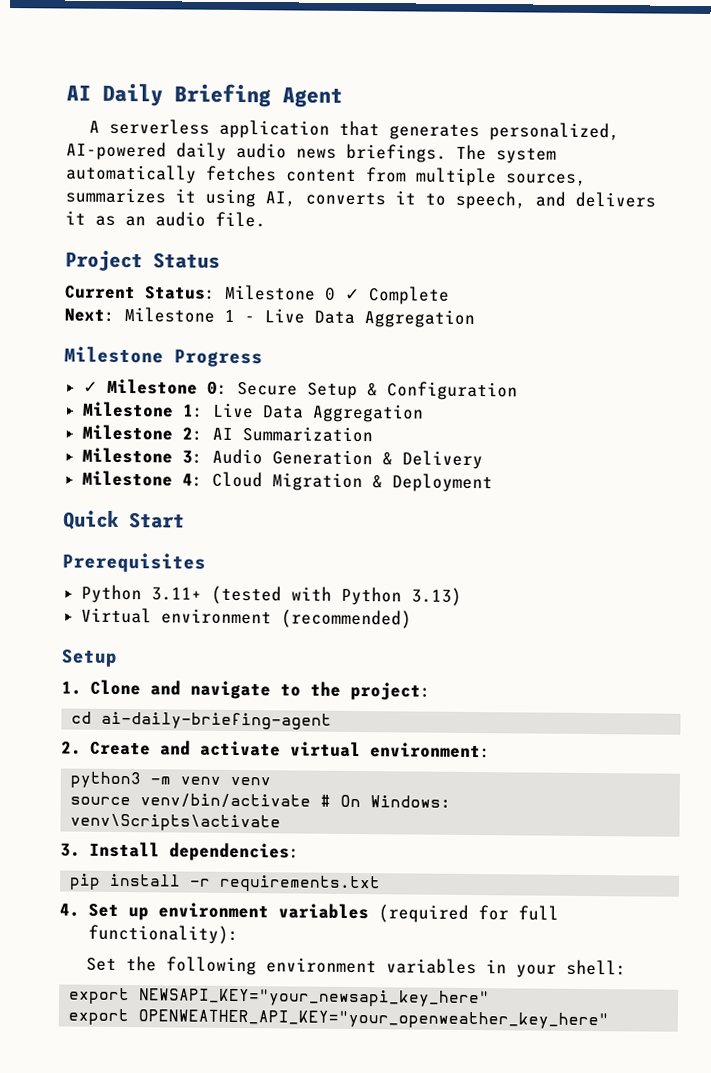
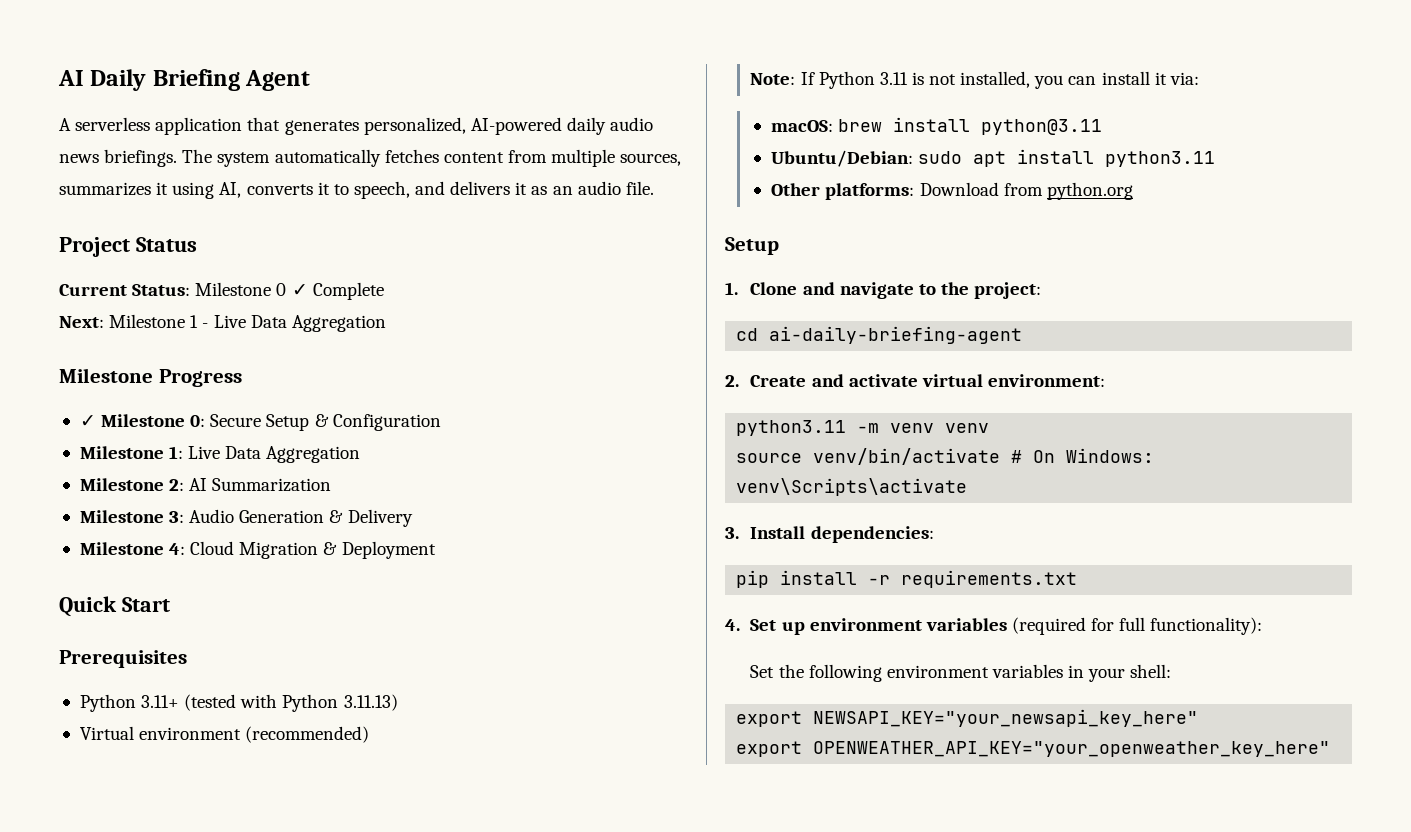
- Python 3.11+ (tested with Python 3.13)
+ Python 3.11+ (tested with Python 3.11.13)
+ Note: If Python 3.11 is not installed, you can install it via:
+ macOS: brew install python@3.11
+ Ubuntu/Debian: sudo apt install python3.11
+ Other platforms: Download from python.org
- python3 -m venv venv
+ python3.11 -m venv venv

